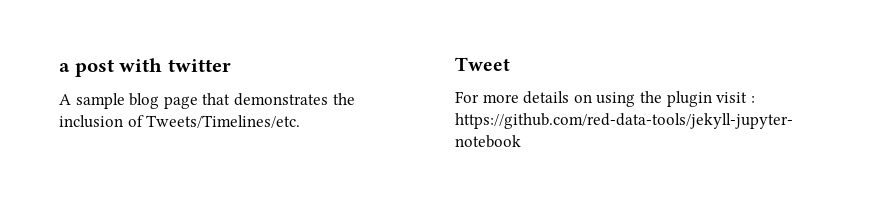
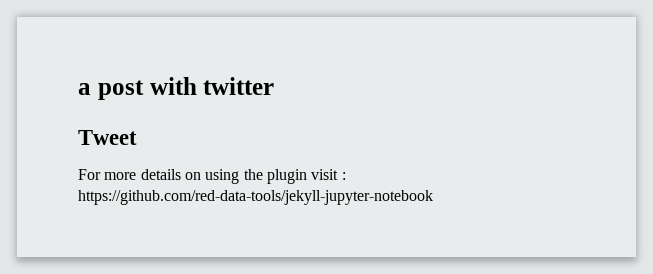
- A sample blog page that demonstrates the inclusion of Tweets/Timelines/etc.

